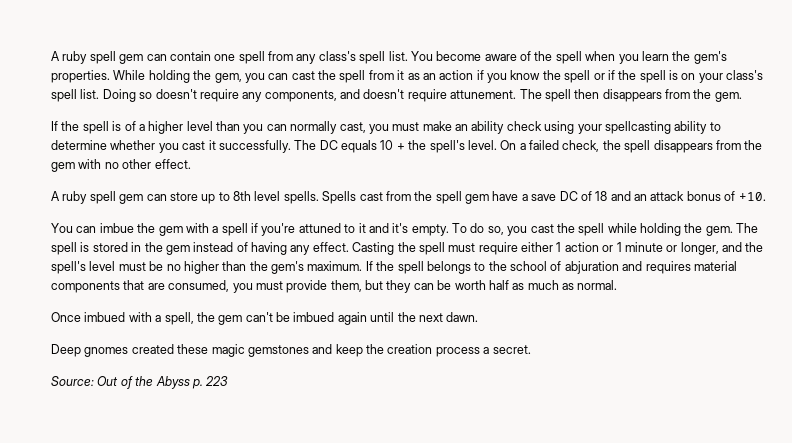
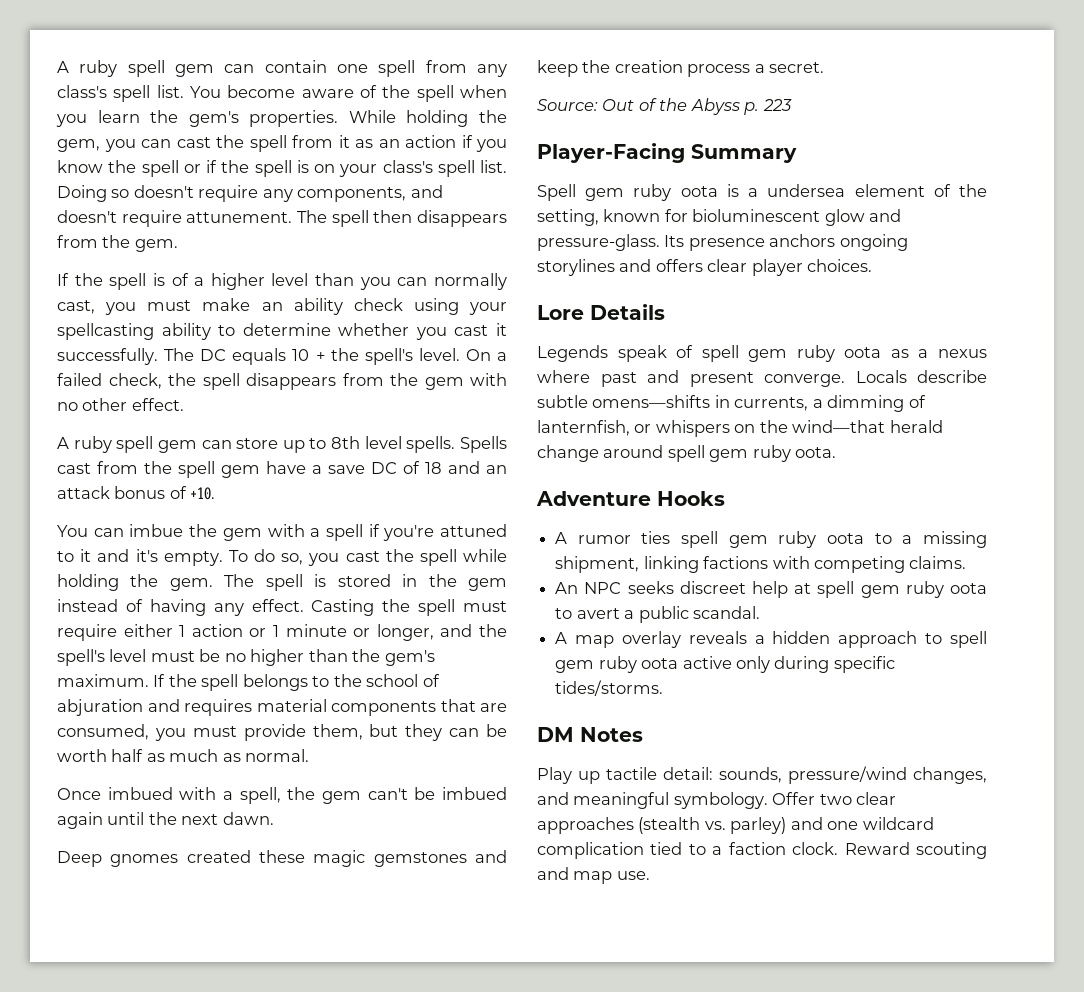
+ Player-Facing Summary
+ Spell gem ruby oota is a undersea element of the setting, known for bioluminescent glow and pressure-glass. Its presence anchors ongoing storylines and offers clear player choices.
+ Lore Details
+ Legends speak of spell gem ruby oota as a nexus where past and present converge. Locals describe subtle omens—shifts in currents, a dimming of lanternfish, or whispers on the wind—that herald change around spell gem ruby oota.
+ Adventure Hooks
+ A rumor ties spell gem ruby oota to a missing shipment, linking factions with competing claims.
+ An NPC seeks discreet help at spell gem ruby oota to avert a public scandal.
+ A map overlay reveals a hidden approach to spell gem ruby oota active only during specific tides/storms.
+ DM Notes
+ Play up tactile detail: sounds, pressure/wind changes, and meaningful symbology. Offer two clear approaches (stealth vs. parley) and one wildcard complication tied to a faction clock. Reward scouting and map use.

